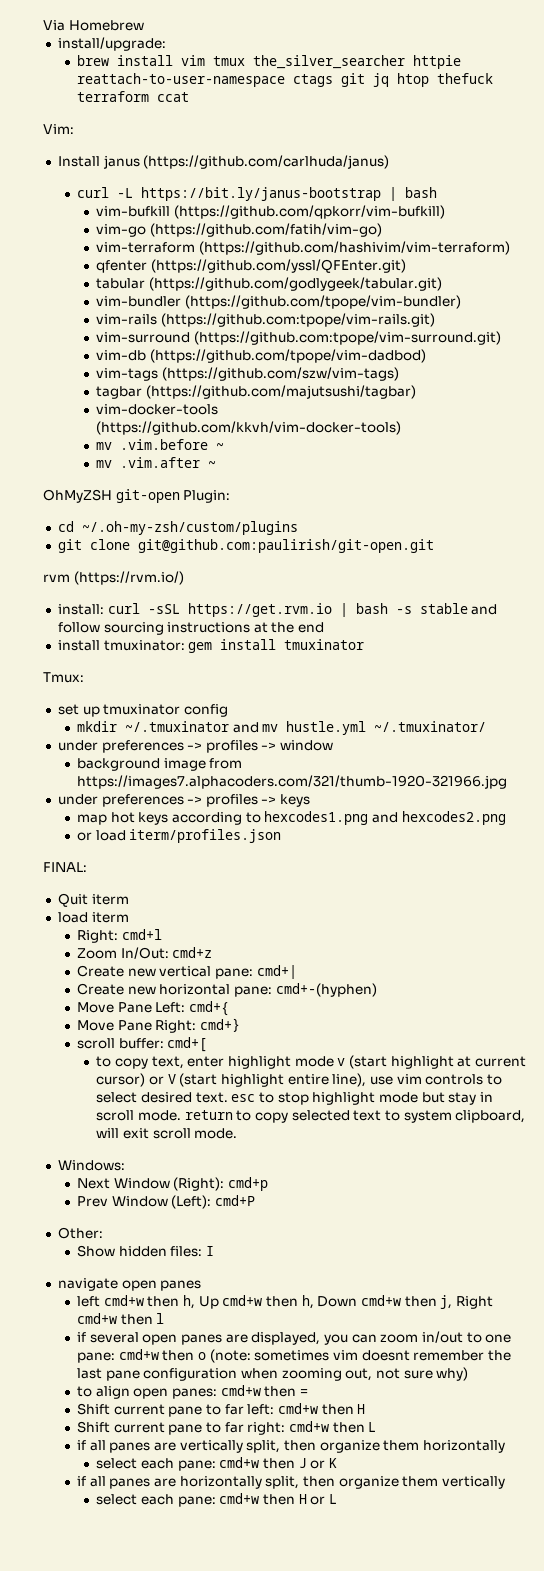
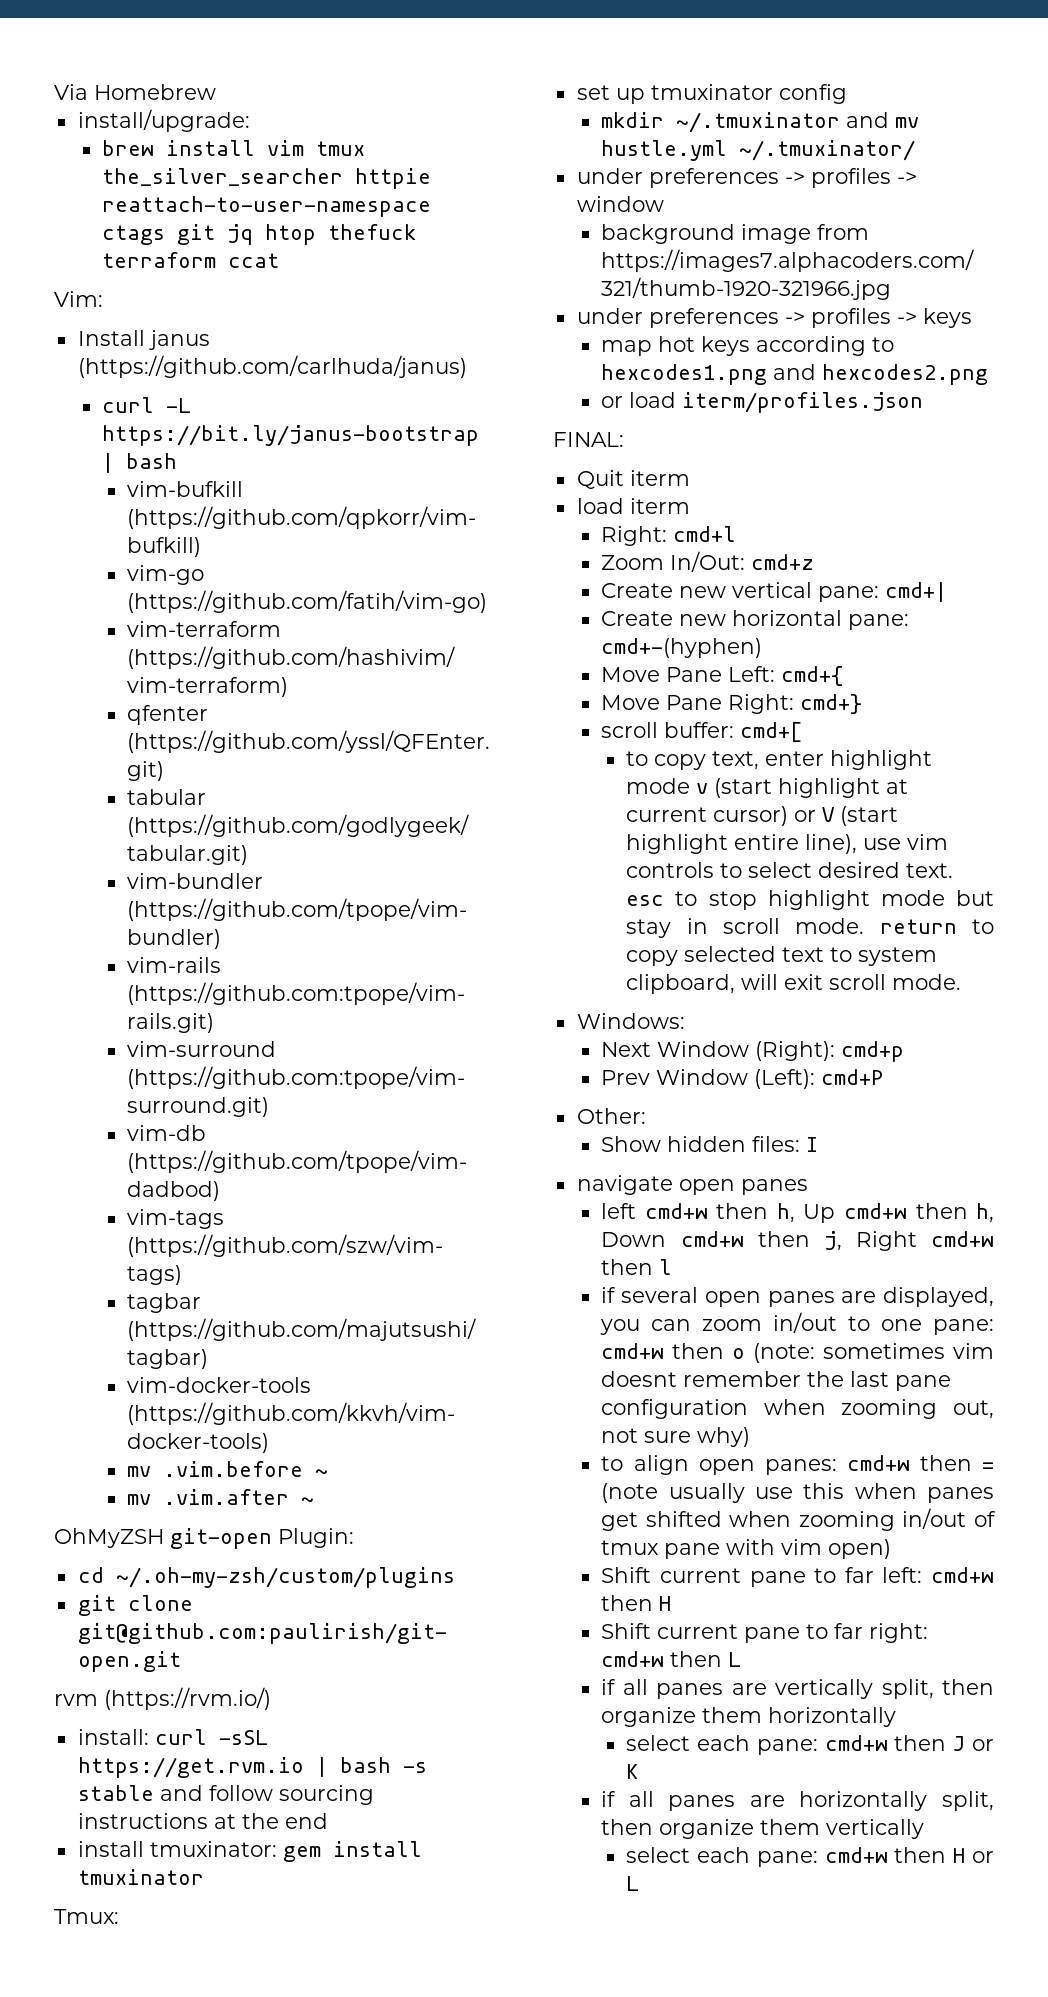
- to align open panes: cmd+w then =
+ to align open panes: cmd+w then = (note usually use this when panes get shifted when zooming in/out of tmux pane with vim open)

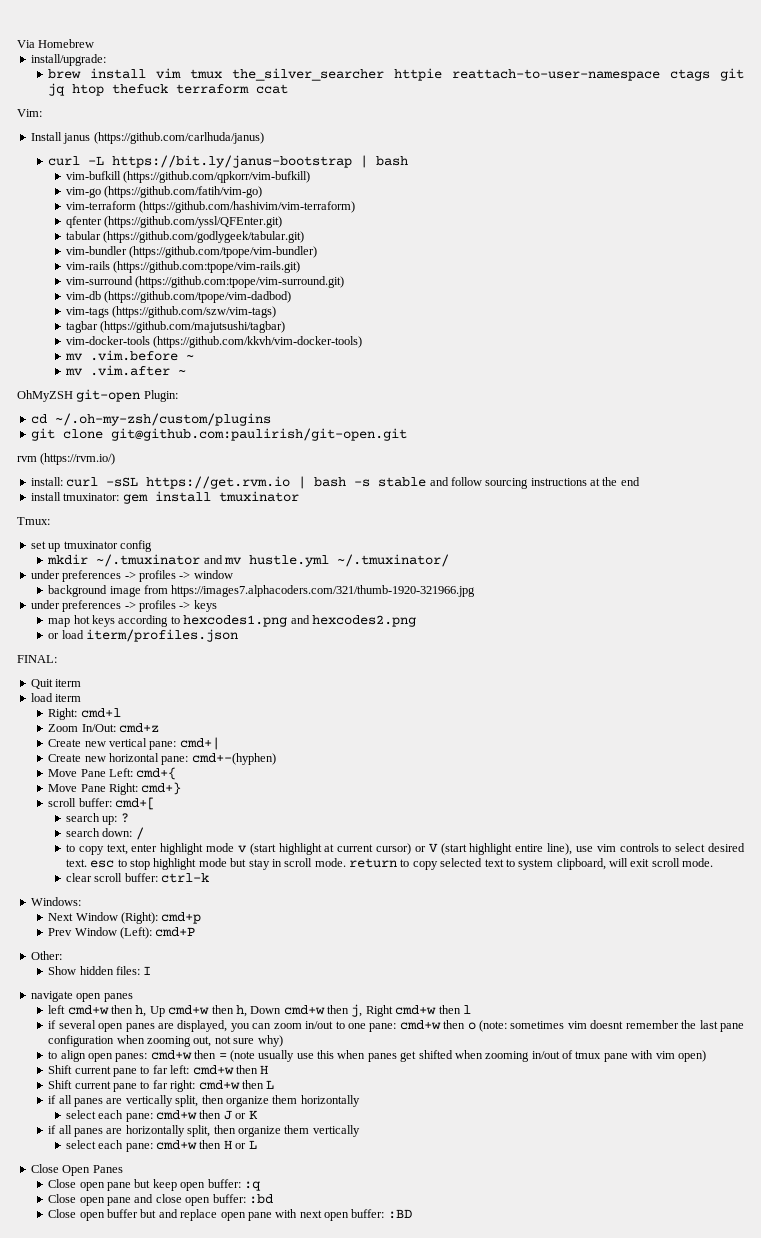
+ search up: ?
+ search down: /
+ clear scroll buffer: ctrl-k
+ Close Open Panes
+ Close open pane but keep open buffer: :q
+ Close open pane and close open buffer: :bd
+ Close open buffer but and replace open pane with next open buffer: :BD

